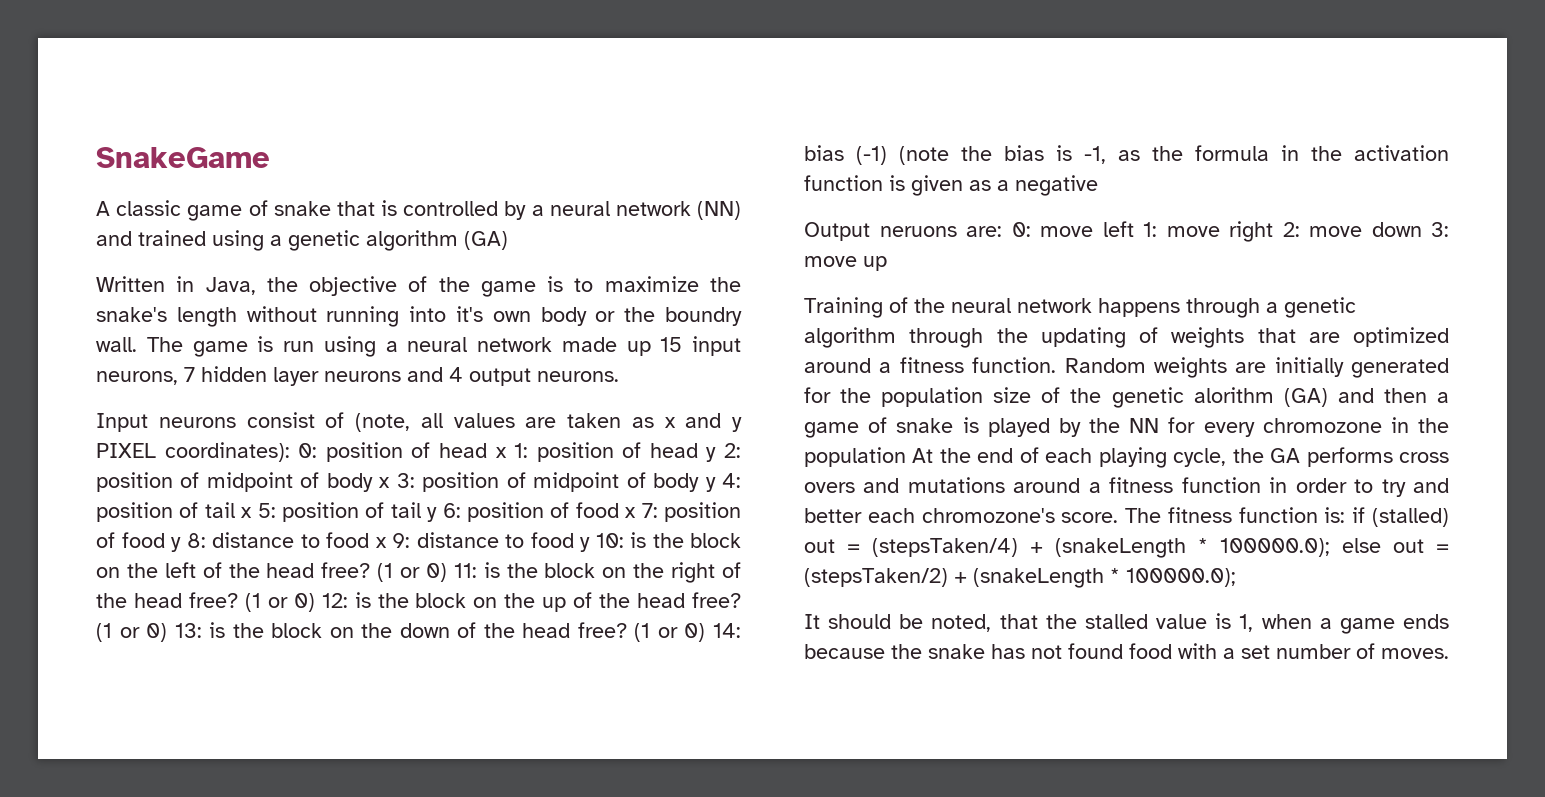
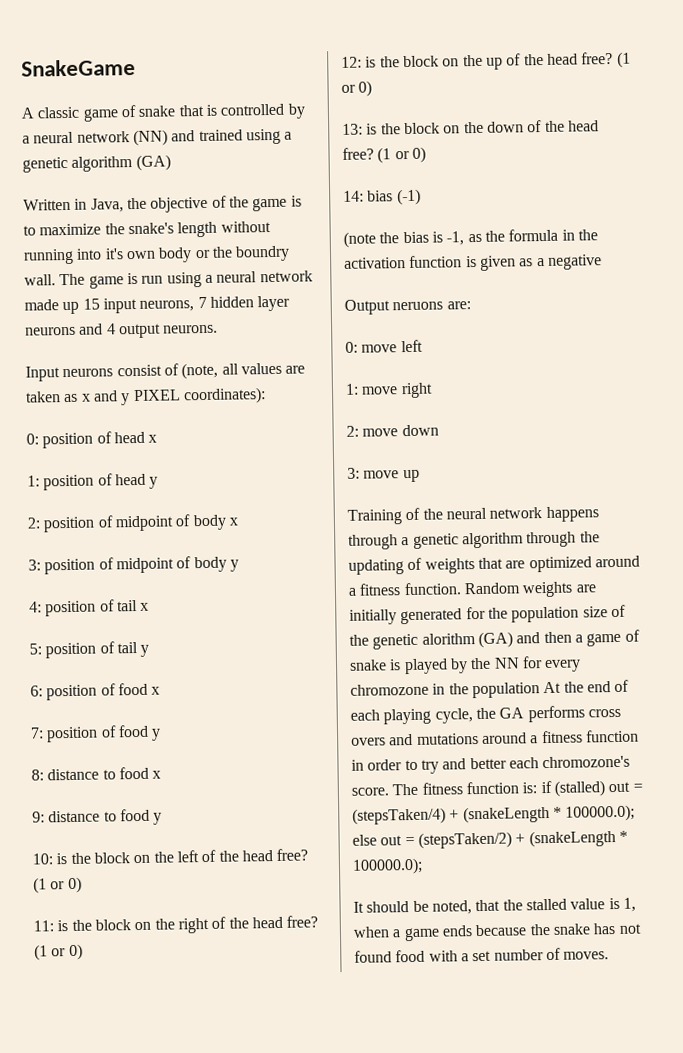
- Input neurons consist of (note, all values are taken as x and y PIXEL coordinates): 0:
+ Input neurons consist of (note, all values are taken as x and y PIXEL coordinates):
+ 0:
- position of head x 1:
+ position of head x
+ 1:
- position of head y 2:
+ position of head y
+ 2:
- position of midpoint of body x 3:
+ position of midpoint of body x
+ 3:
- position of midpoint of body y 4:
+ position of midpoint of body y
+ 4:
- position of tail x 5:
+ position of tail x
+ 5:
- position of tail y 6:
+ position of tail y
+ 6:
- position of food x 7:
+ position of food x
+ 7:
- position of food y 8:
+ position of food y
+ 8:
- distance to food x 9:
+ distance to food x
+ 9:
- distance to food y 10:
+ distance to food y
+ 10:
- is the block on the left of the head free? (1 or 0) 11: is the block on the right of the head free? (1 or 0) 12: is the block on the up of the head free? (1 or 0) 13: is the block on the down of the head free? (1 or 0) 14: bias (-1) (note the bias is -1, as the formula in the activation function is given as a negative
+ is the block on the left of the head free? (1 or 0)
+ 11: is the block on the right of the head free? (1 or 0)
+ 12: is the block on the up of the head free? (1 or 0)
+ 13: is the block on the down of the head free? (1 or 0)
+ 14: bias (-1)
+ (note the bias is -1, as the formula in the activation function is given as a negative
- Output neruons are: 0: move left 1: move right 2: move down 3: move up
+ Output neruons are:
+ 0: move left
+ 1: move right
+ 2: move down
+ 3: move up

